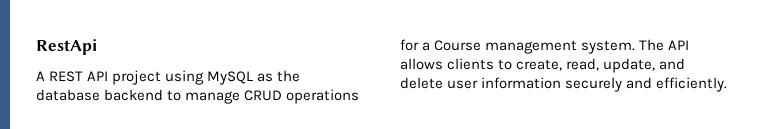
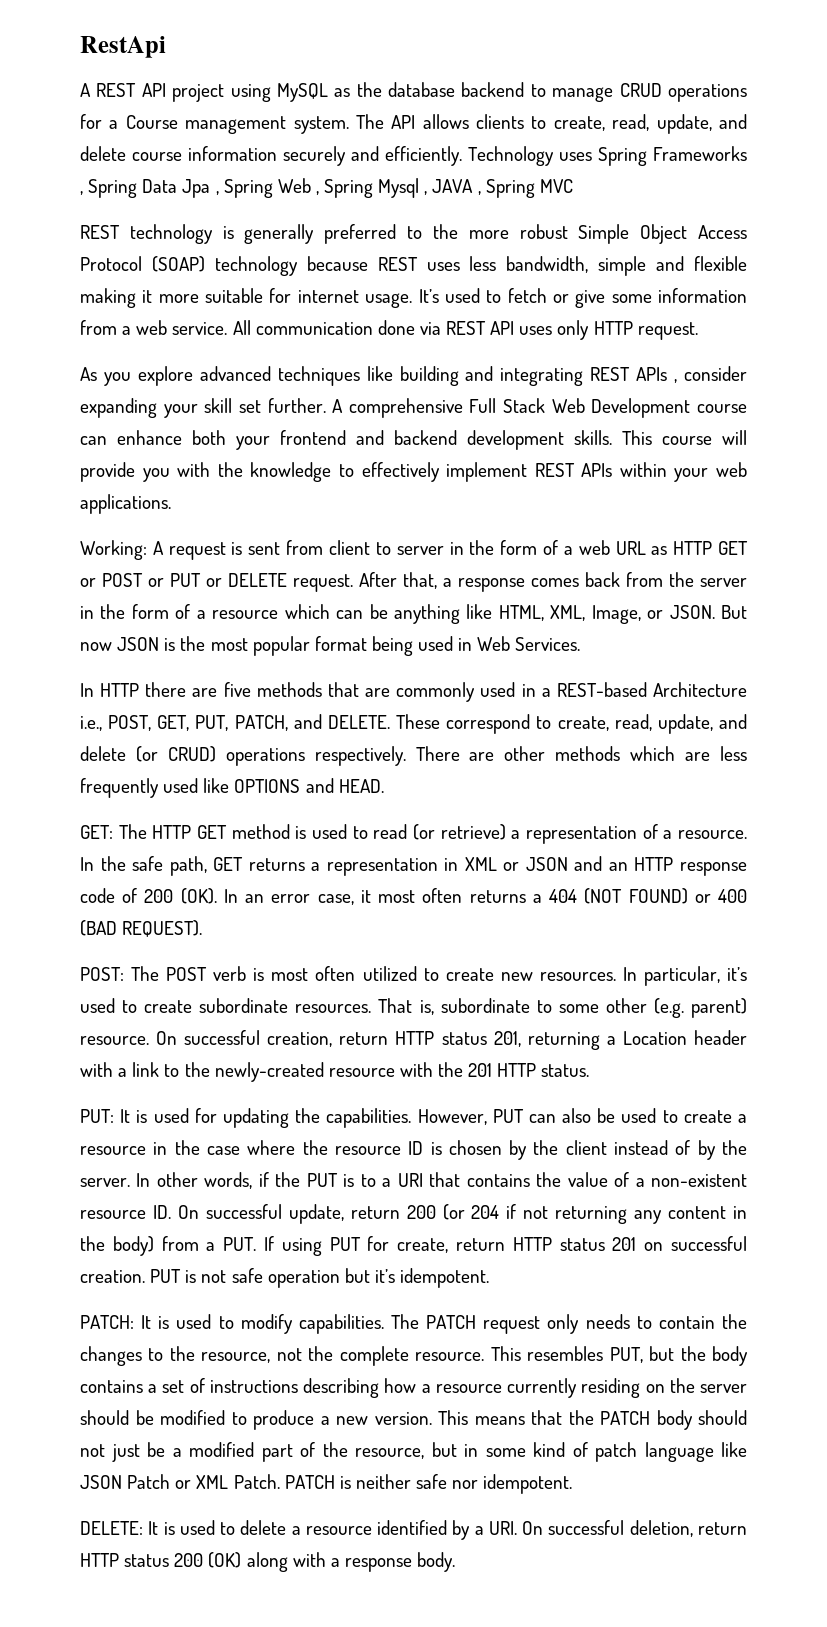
- The API allows clients to create, read, update, and delete user information securely and efficiently.
+ The API allows clients to create, read, update, and delete course information securely and efficiently.
+ Technology uses Spring Frameworks , Spring Data Jpa , Spring Web , Spring Mysql , JAVA , Spring MVC
+ REST technology is generally preferred to the more robust Simple Object Access Protocol (SOAP) technology because REST uses less bandwidth, simple and flexible making it more suitable for internet usage. It’s used to fetch or give some information from a web service. All communication done via REST API uses only HTTP request.
+ As you explore advanced techniques like building and integrating REST APIs , consider expanding your skill set further. A comprehensive Full Stack Web Development course can enhance both your frontend and backend development skills. This course will provide you with the knowledge to effectively implement REST APIs within your web applications.
+ Working: A request is sent from client to server in the form of a web URL as HTTP GET or POST or PUT or DELETE request. After that, a response comes back from the server in the form of a resource which can be anything like HTML, XML, Image, or JSON. But now JSON is the most popular format being used in Web Services.
+ In HTTP there are five methods that are commonly used in a REST-based Architecture i.e., POST, GET, PUT, PATCH, and DELETE. These correspond to create, read, update, and delete (or CRUD) operations respectively. There are other methods which are less frequently used like OPTIONS and HEAD.
+ GET: The HTTP GET method is used to read (or retrieve) a representation of a resource. In the safe path, GET returns a representation in XML or JSON and an HTTP response code of 200 (OK). In an error case, it most often returns a 404 (NOT FOUND) or 400 (BAD REQUEST).
+ POST: The POST verb is most often utilized to create new resources. In particular, it’s used to create subordinate resources. That is, subordinate to some other (e.g. parent) resource. On successful creation, return HTTP status 201, returning a Location header with a link to the newly-created resource with the 201 HTTP status.
+ PUT: It is used for updating the capabilities. However, PUT can also be used to create a resource in the case where the resource ID is chosen by the client instead of by the server. In other words, if the PUT is to a URI that contains the value of a non-existent resource ID. On successful update, return 200 (or 204 if not returning any content in the body) from a PUT. If using PUT for create, return HTTP status 201 on successful creation. PUT is not safe operation but it’s idempotent.
+ PATCH: It is used to modify capabilities. The PATCH request only needs to contain the changes to the resource, not the complete resource. This resembles PUT, but the body contains a set of instructions describing how a resource currently residing on the server should be modified to produce a new version. This means that the PATCH body should not just be a modified part of the resource, but in some kind of patch language like JSON Patch or XML Patch. PATCH is neither safe nor idempotent.
+ DELETE: It is used to delete a resource identified by a URI. On successful deletion, return HTTP status 200 (OK) along with a response body.

